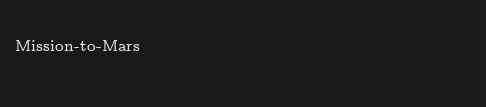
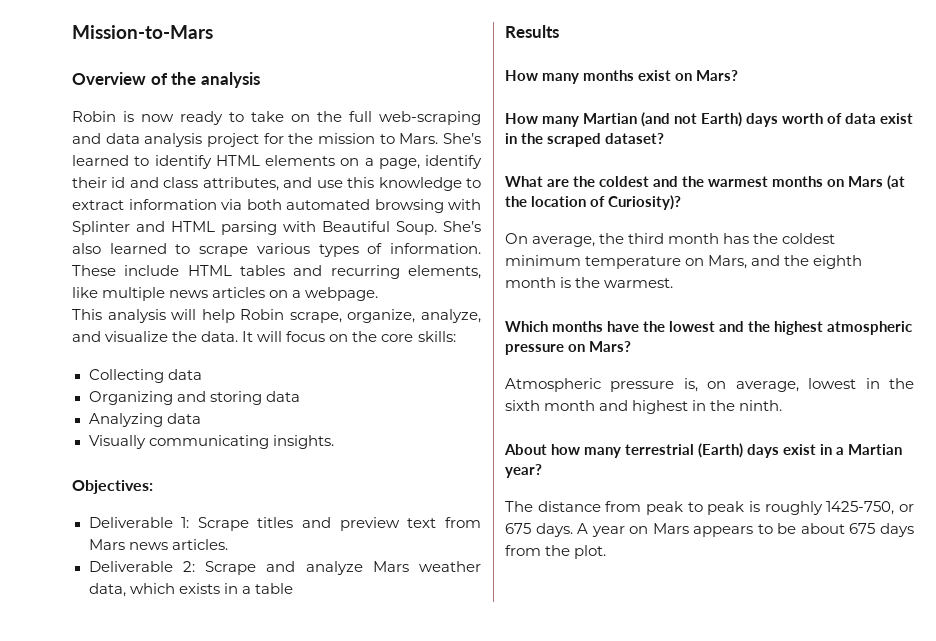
+ Overview of the analysis
+ Robin is now ready to take on the full web-scraping and data analysis project for the mission to Mars. She’s learned to identify HTML elements on a page, identify their id and class attributes, and use this knowledge to extract information via both automated browsing with Splinter and HTML parsing with Beautiful Soup. She’s also learned to scrape various types of information. These include HTML tables and recurring elements, like multiple news articles on a webpage.
+ This analysis will help Robin scrape, organize, analyze, and visualize the data. It will focus on the core skills:
+ Collecting data
+ Organizing and storing data
+ Analyzing data
+ Visually communicating insights.
+ Objectives:
+ Deliverable 1: Scrape titles and preview text from Mars news articles.
+ Deliverable 2: Scrape and analyze Mars weather data, which exists in a table
+ Results
+ How many months exist on Mars?
+ How many Martian (and not Earth) days worth of data exist in the scraped dataset?
+ What are the coldest and the warmest months on Mars (at the location of Curiosity)?
+ On average, the third month has the coldest minimum temperature on Mars, and the eighth month is the warmest.
+ Which months have the lowest and the highest atmospheric pressure on Mars?
+ Atmospheric pressure is, on average, lowest in the sixth month and highest in the ninth.
+ About how many terrestrial (Earth) days exist in a Martian year?
+ The distance from peak to peak is roughly 1425-750, or 675 days. A year on Mars appears to be about 675 days from the plot.

